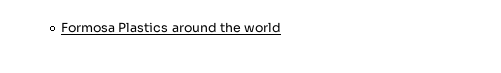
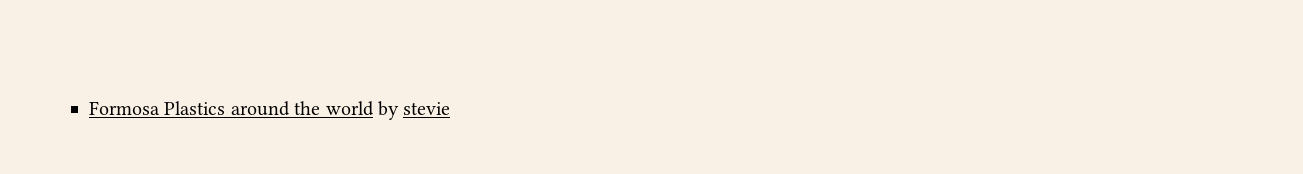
- Formosa Plastics around the world
+ Formosa Plastics around the world by stevie

